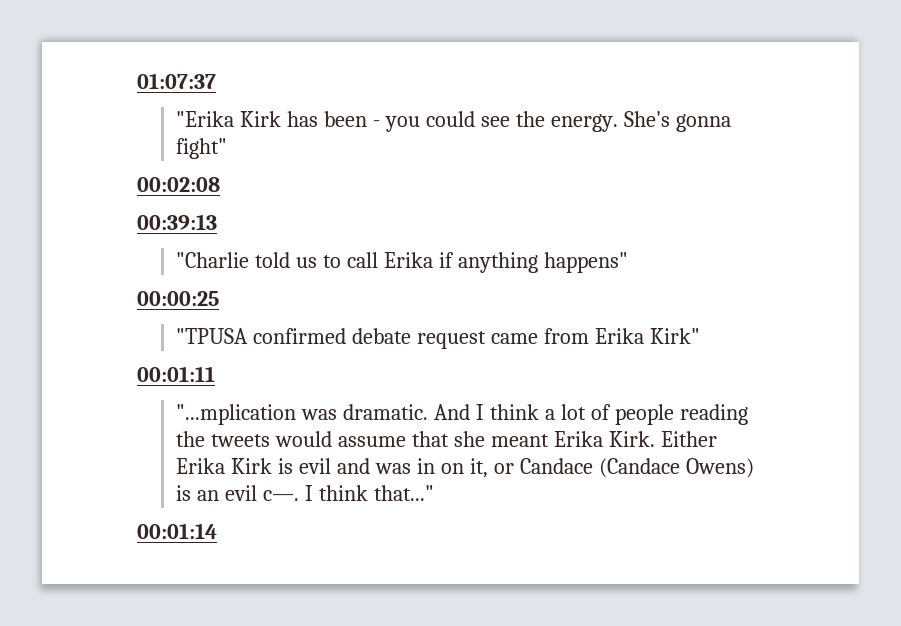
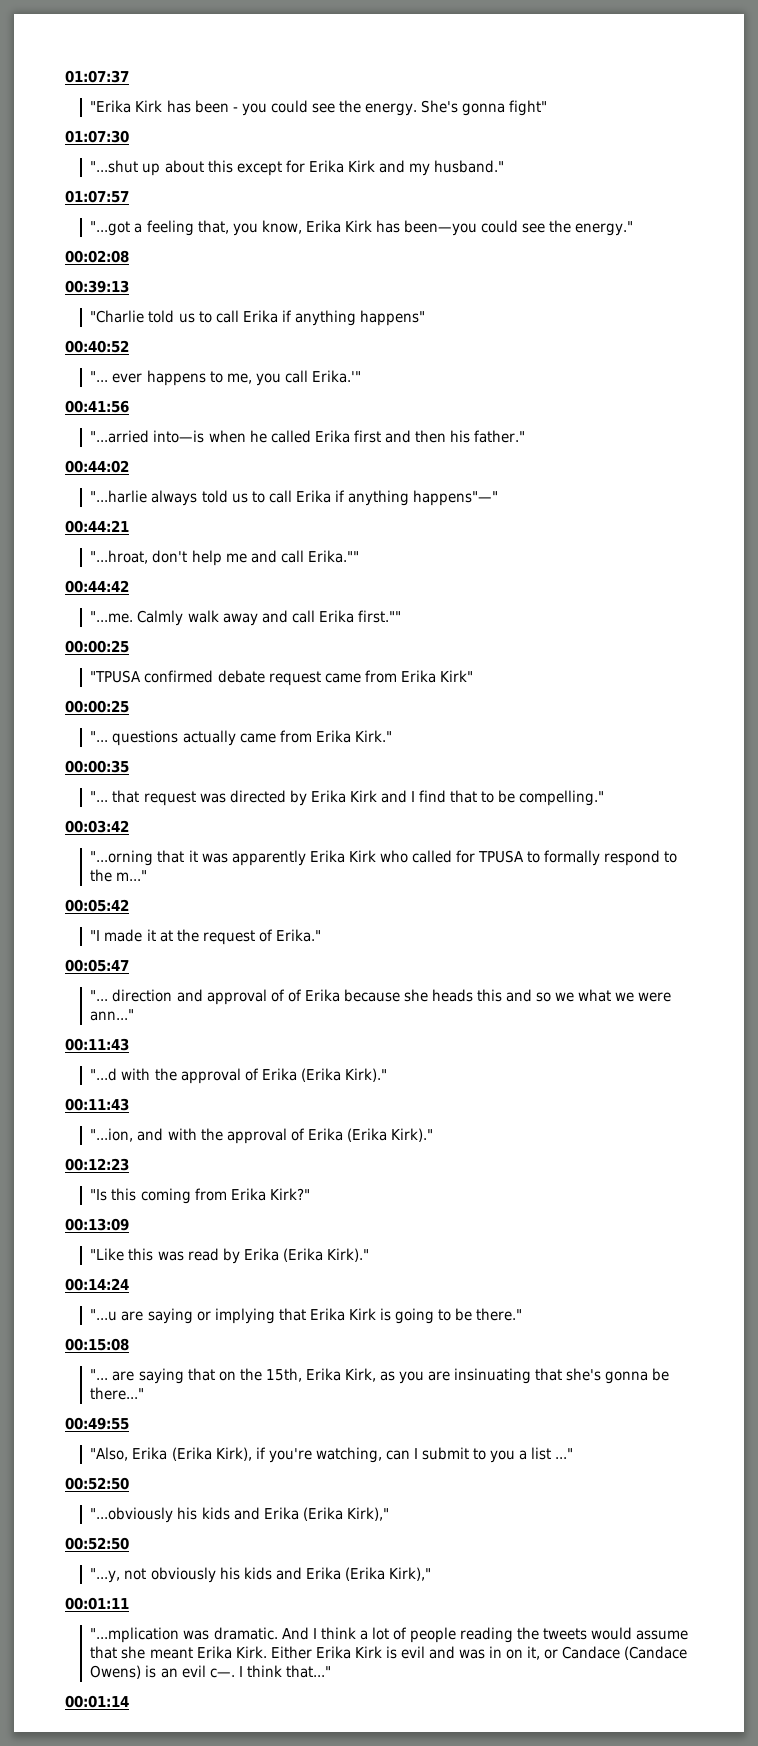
+ 01:07:30
+ "...shut up about this except for Erika Kirk and my husband."
+ 01:07:57
+ "...got a feeling that, you know, Erika Kirk has been—you could see the energy."
+ 00:40:52
+ "... ever happens to me, you call Erika.'"
+ 00:41:56
+ "...arried into—is when he called Erika first and then his father."
+ 00:44:02
+ "...harlie always told us to call Erika if anything happens"—"
+ 00:44:21
+ "...hroat, don't help me and call Erika.""
+ 00:44:42
+ "...me. Calmly walk away and call Erika first.""
  "TPUSA confirmed debate request came from Erika Kirk"
+ 00:00:25
+ "... questions actually came from Erika Kirk."
+ 00:00:35
+ "... that request was directed by Erika Kirk and I find that to be compelling."
+ 00:03:42
+ "...orning that it was apparently Erika Kirk who called for TPUSA to formally respond to the m..."
+ 00:05:42
+ "I made it at the request of Erika."
+ 00:05:47
+ "... direction and approval of of Erika because she heads this and so we what we were ann..."
+ 00:11:43
+ "...d with the approval of Erika (Erika Kirk)."
+ 00:11:43
+ "...ion, and with the approval of Erika (Erika Kirk)."
+ 00:12:23
+ "Is this coming from Erika Kirk?"
+ 00:13:09
+ "Like this was read by Erika (Erika Kirk)."
+ 00:14:24
+ "...u are saying or implying that Erika Kirk is going to be there."
+ 00:15:08
+ "... are saying that on the 15th, Erika Kirk, as you are insinuating that she's gonna be there..."
+ 00:49:55
+ "Also, Erika (Erika Kirk), if you're watching, can I submit to you a list ..."
+ 00:52:50
+ "...obviously his kids and Erika (Erika Kirk),"
+ 00:52:50
+ "...y, not obviously his kids and Erika (Erika Kirk),"

